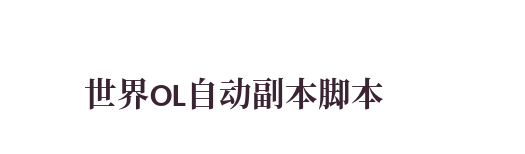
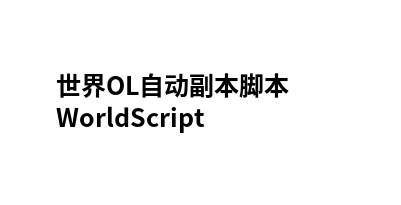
- 世界OL自动副本脚本
+ 世界OL自动副本脚本WorldScript

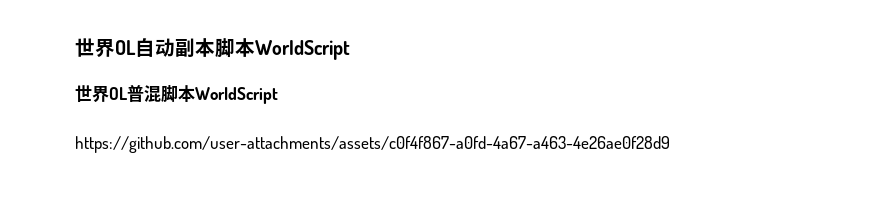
+ 世界OL普混脚本WorldScript
+ https://github.com/user-attachments/assets/c0f4f867-a0fd-4a67-a463-4e26ae0f28d9

